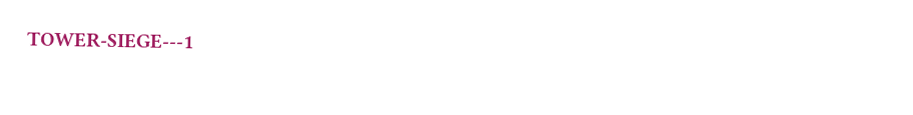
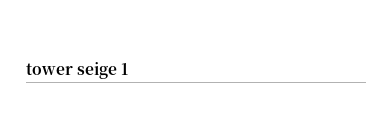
- TOWER-SIEGE---1
+ tower seige 1

